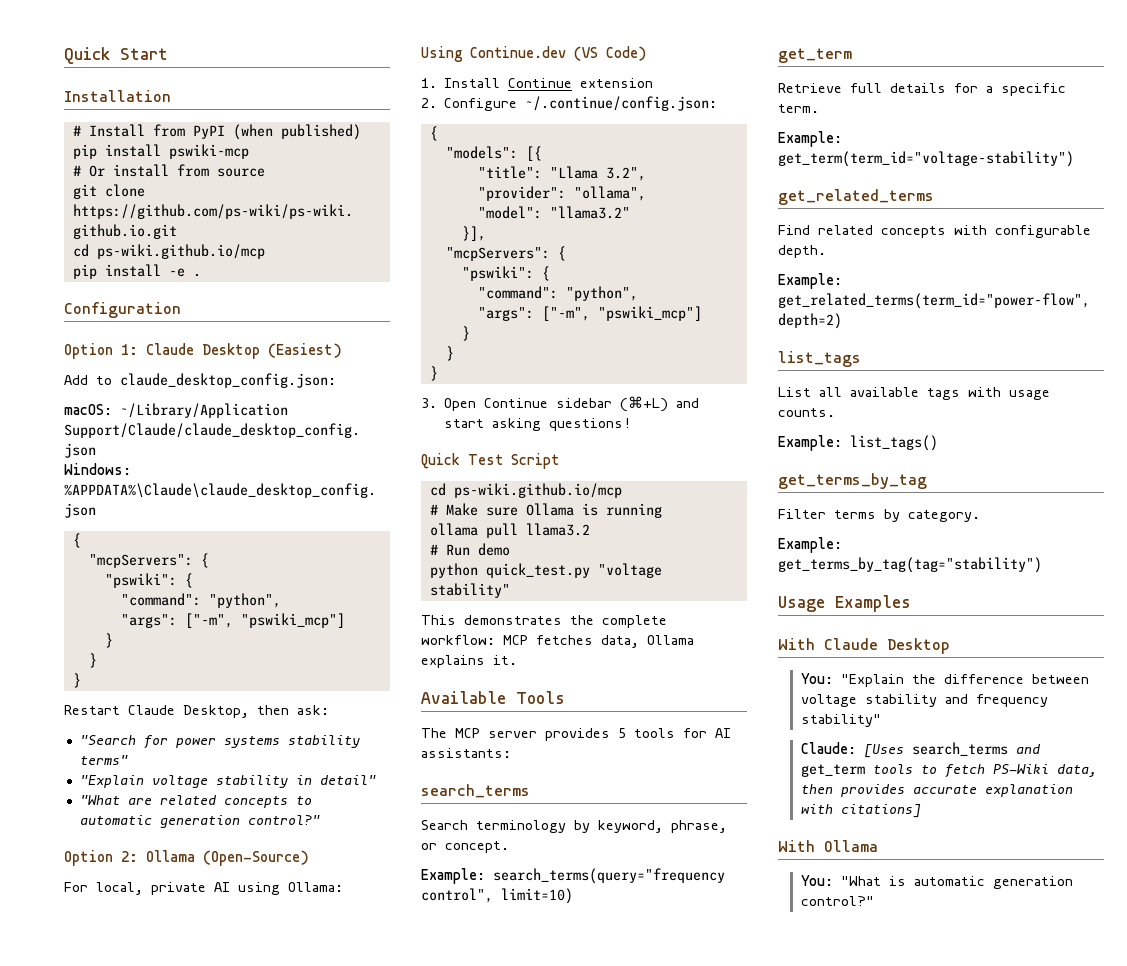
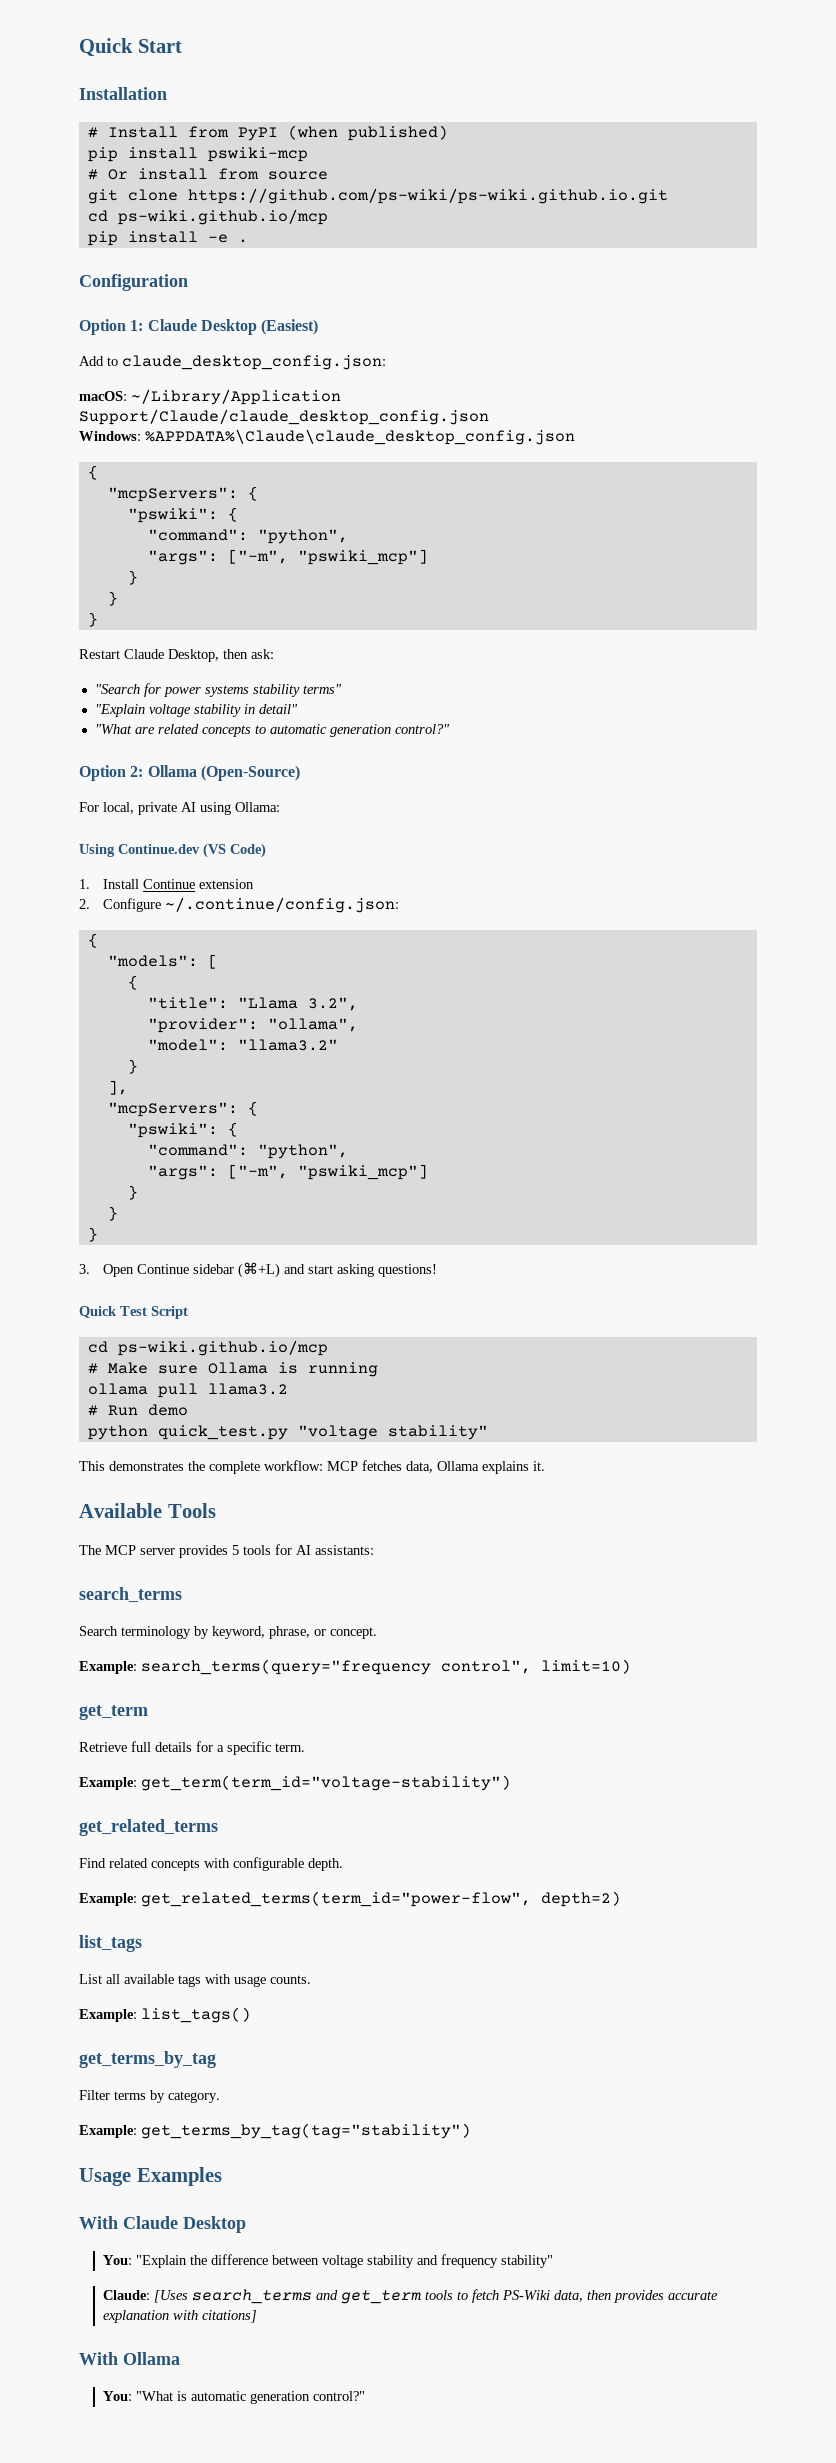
- "models": [{
+ "models": [
+ {
  "model": "llama3.2"
- }],
+ }
+ ],

